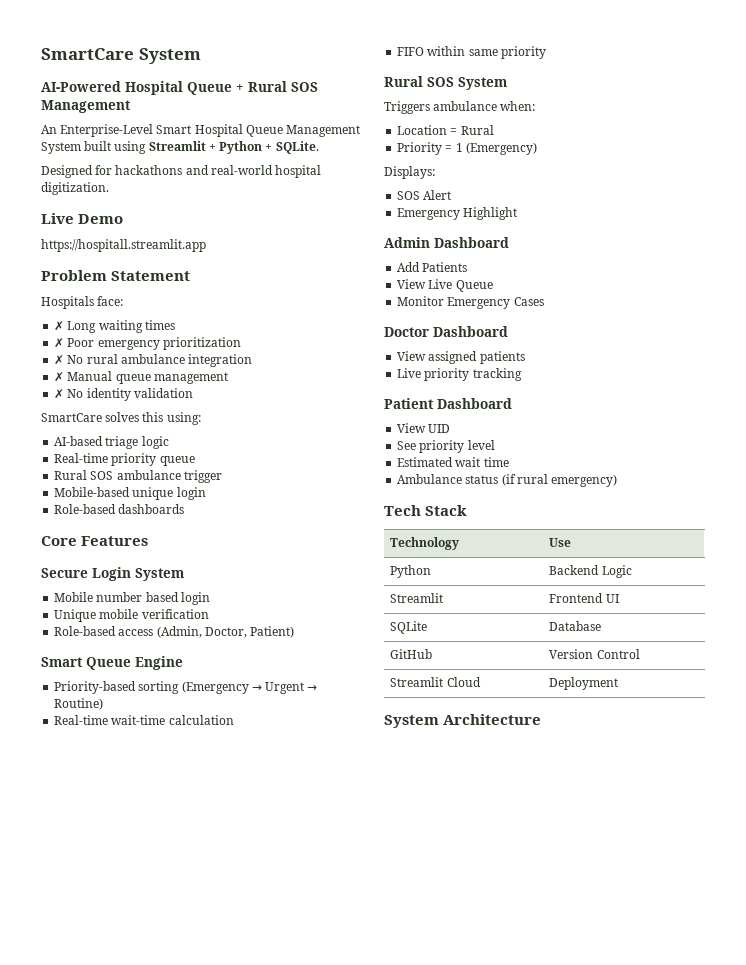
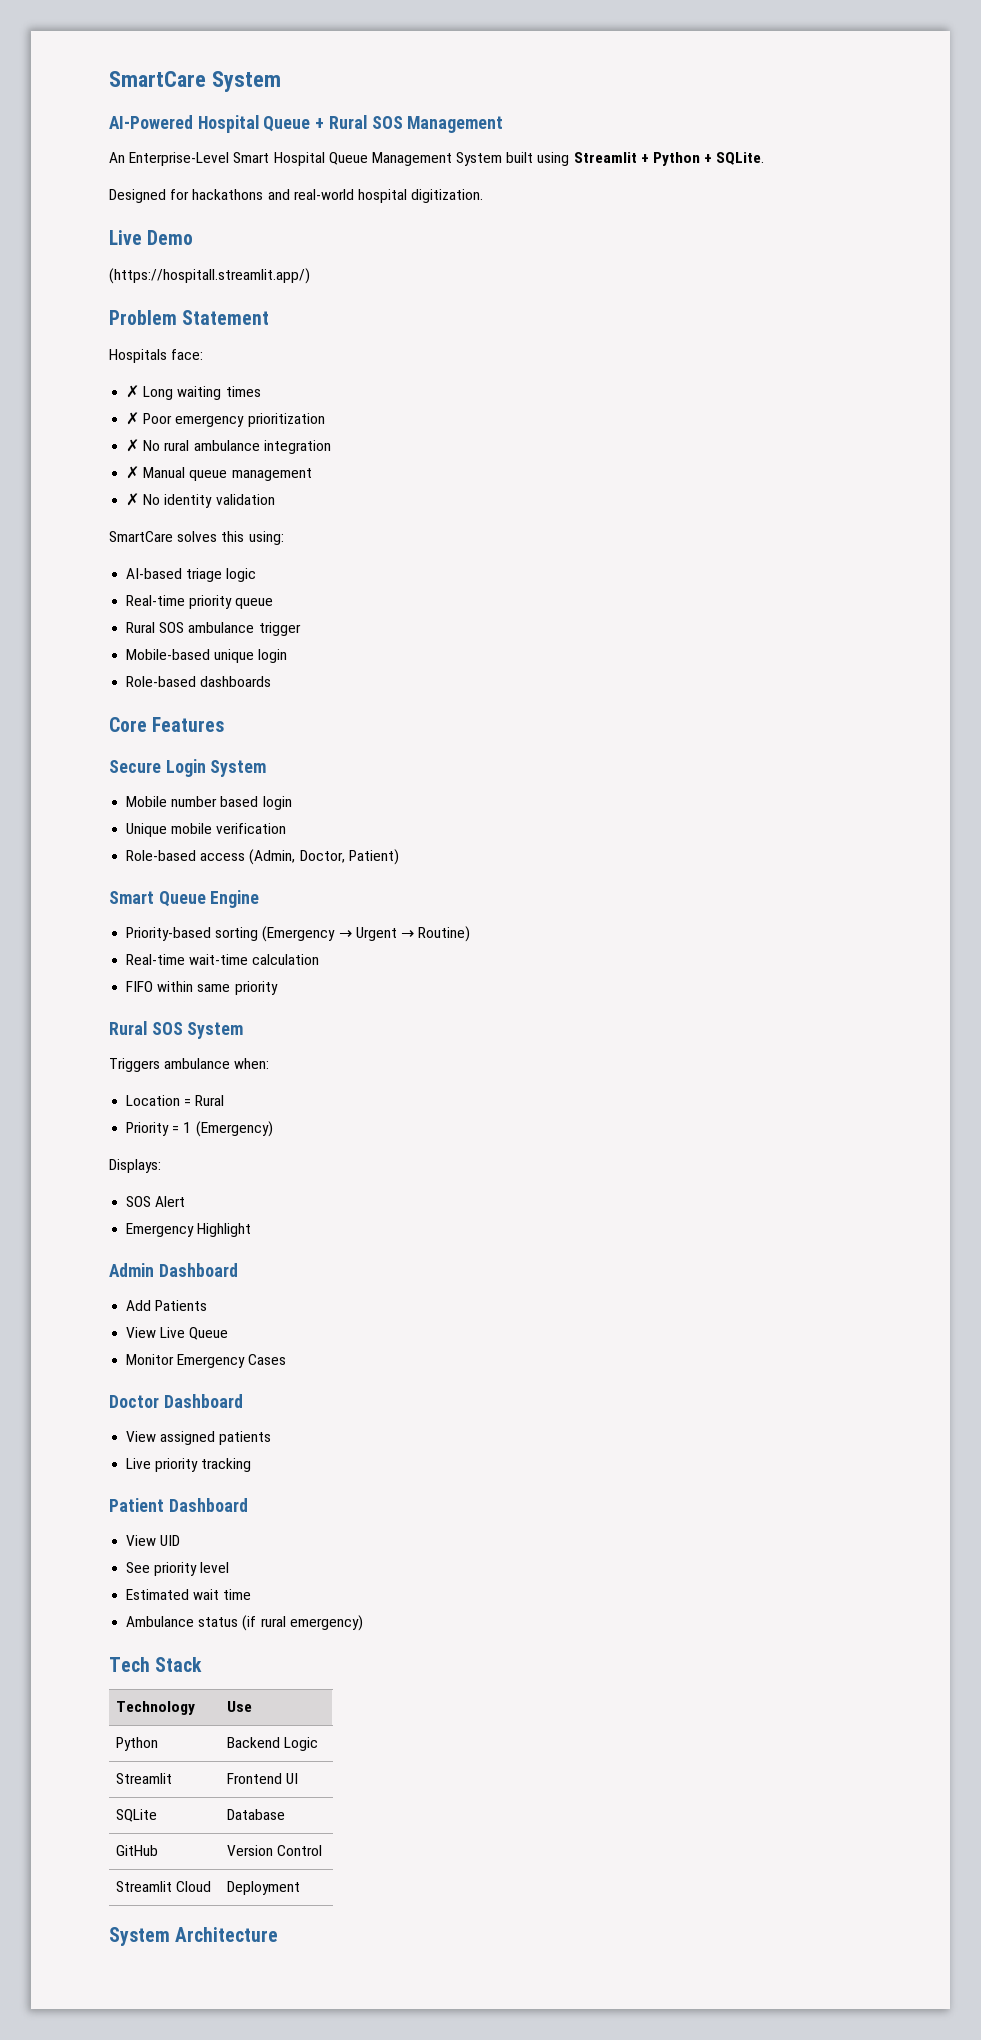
- https://hospitall.streamlit.app
+ (https://hospitall.streamlit.app/)

